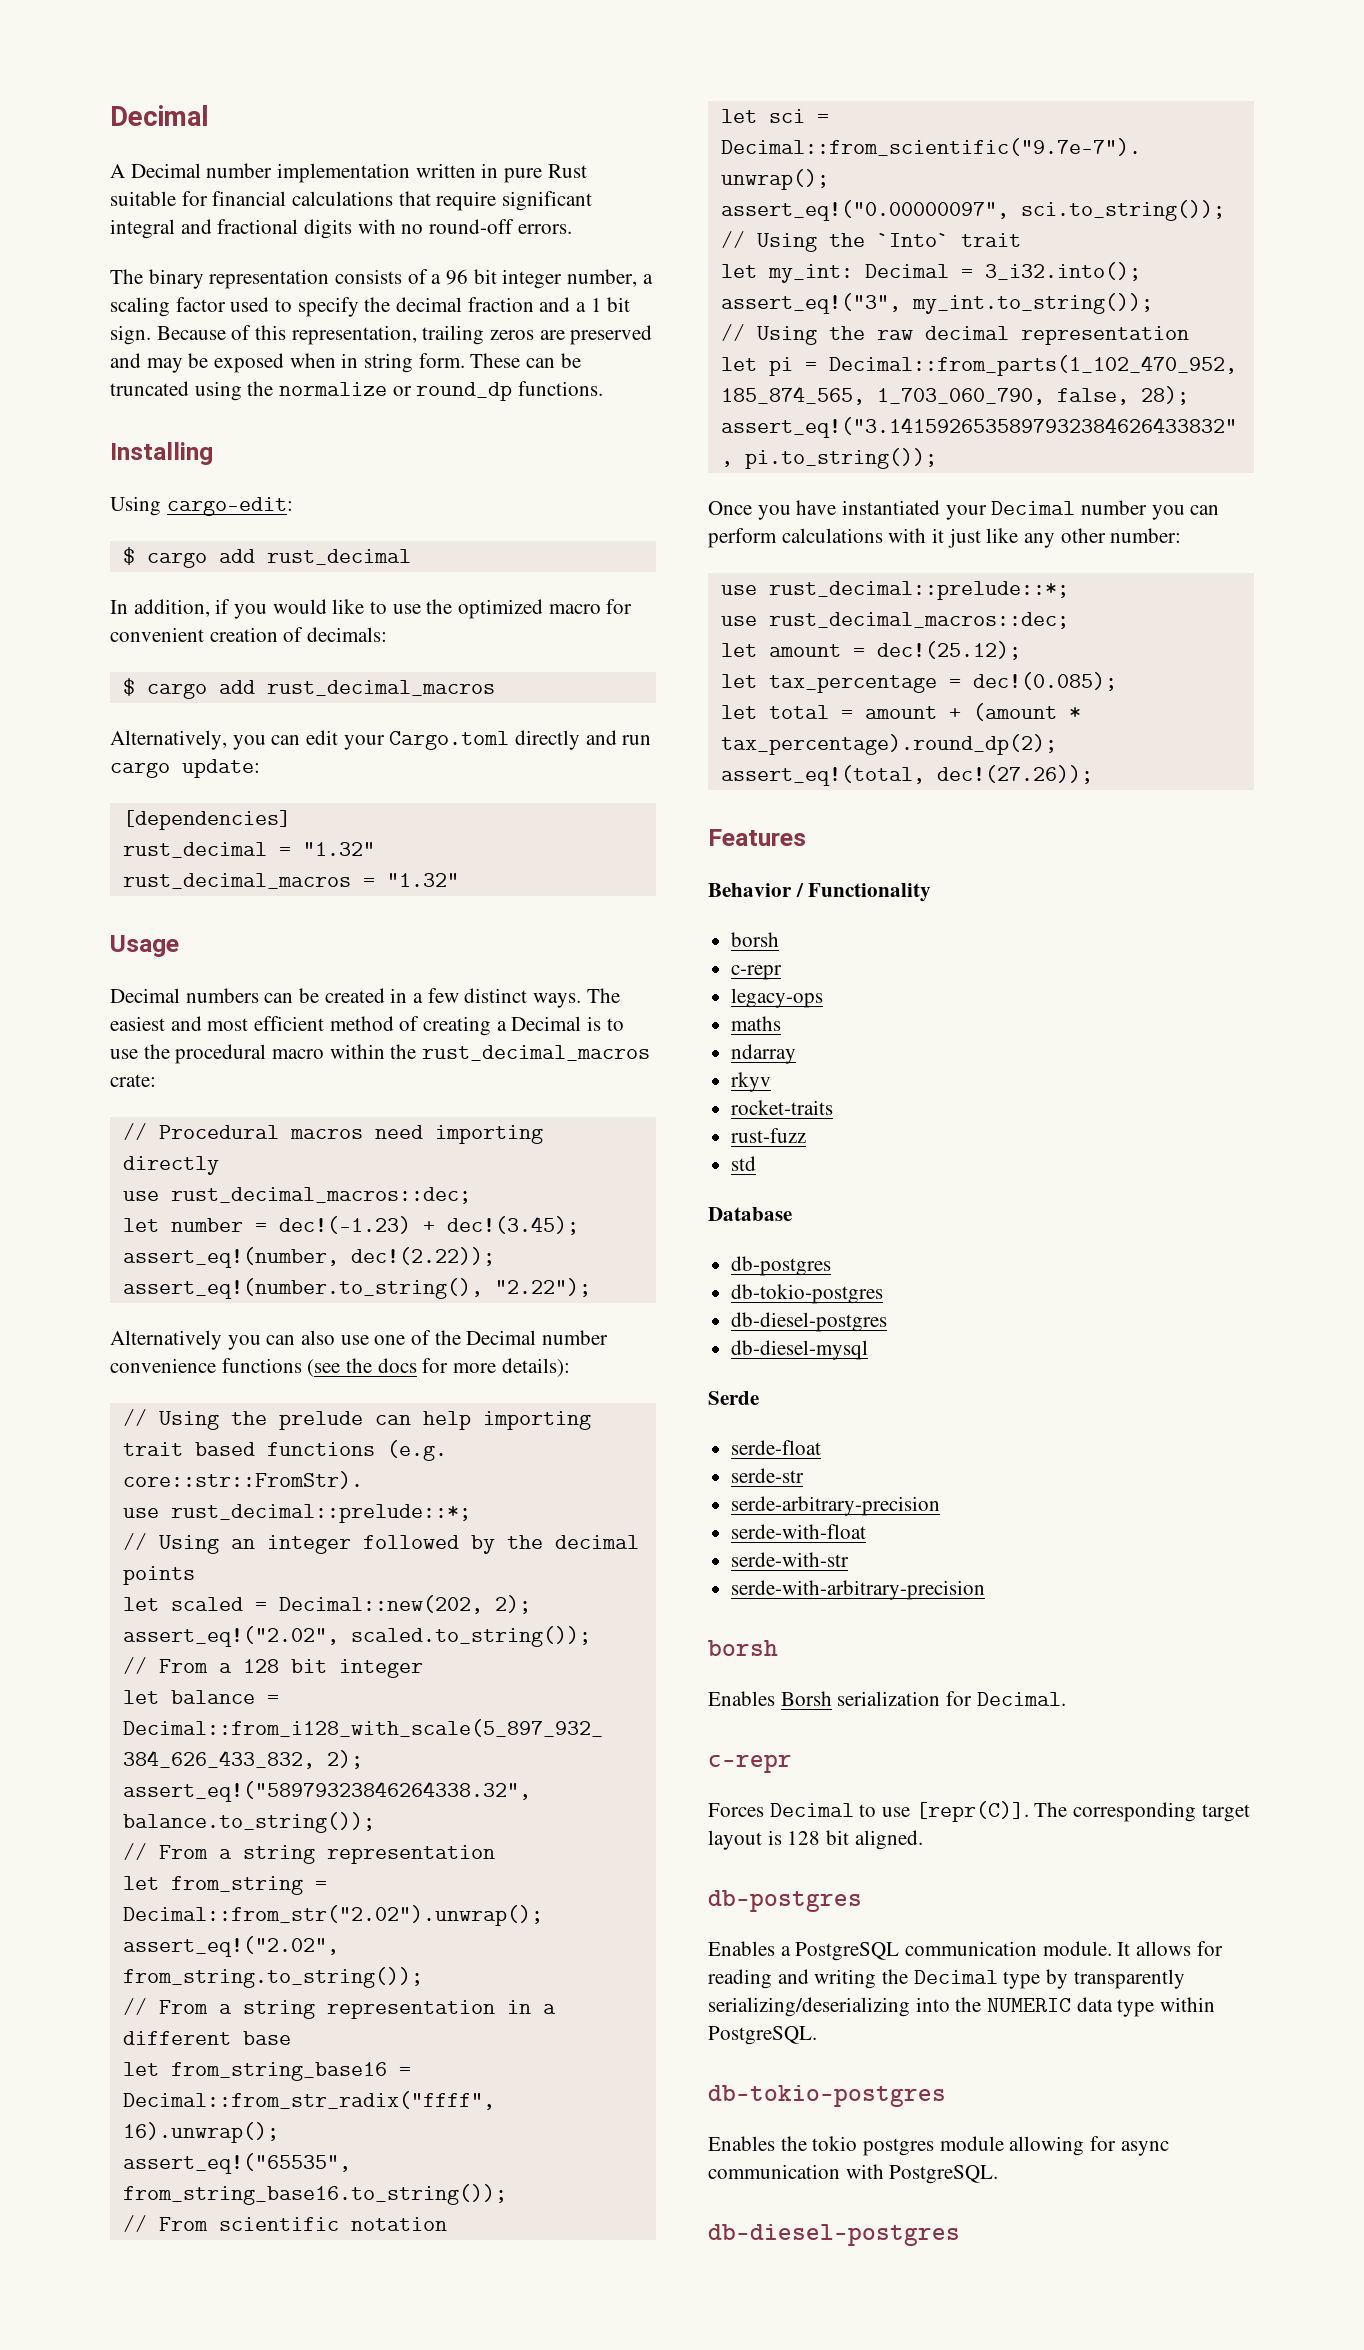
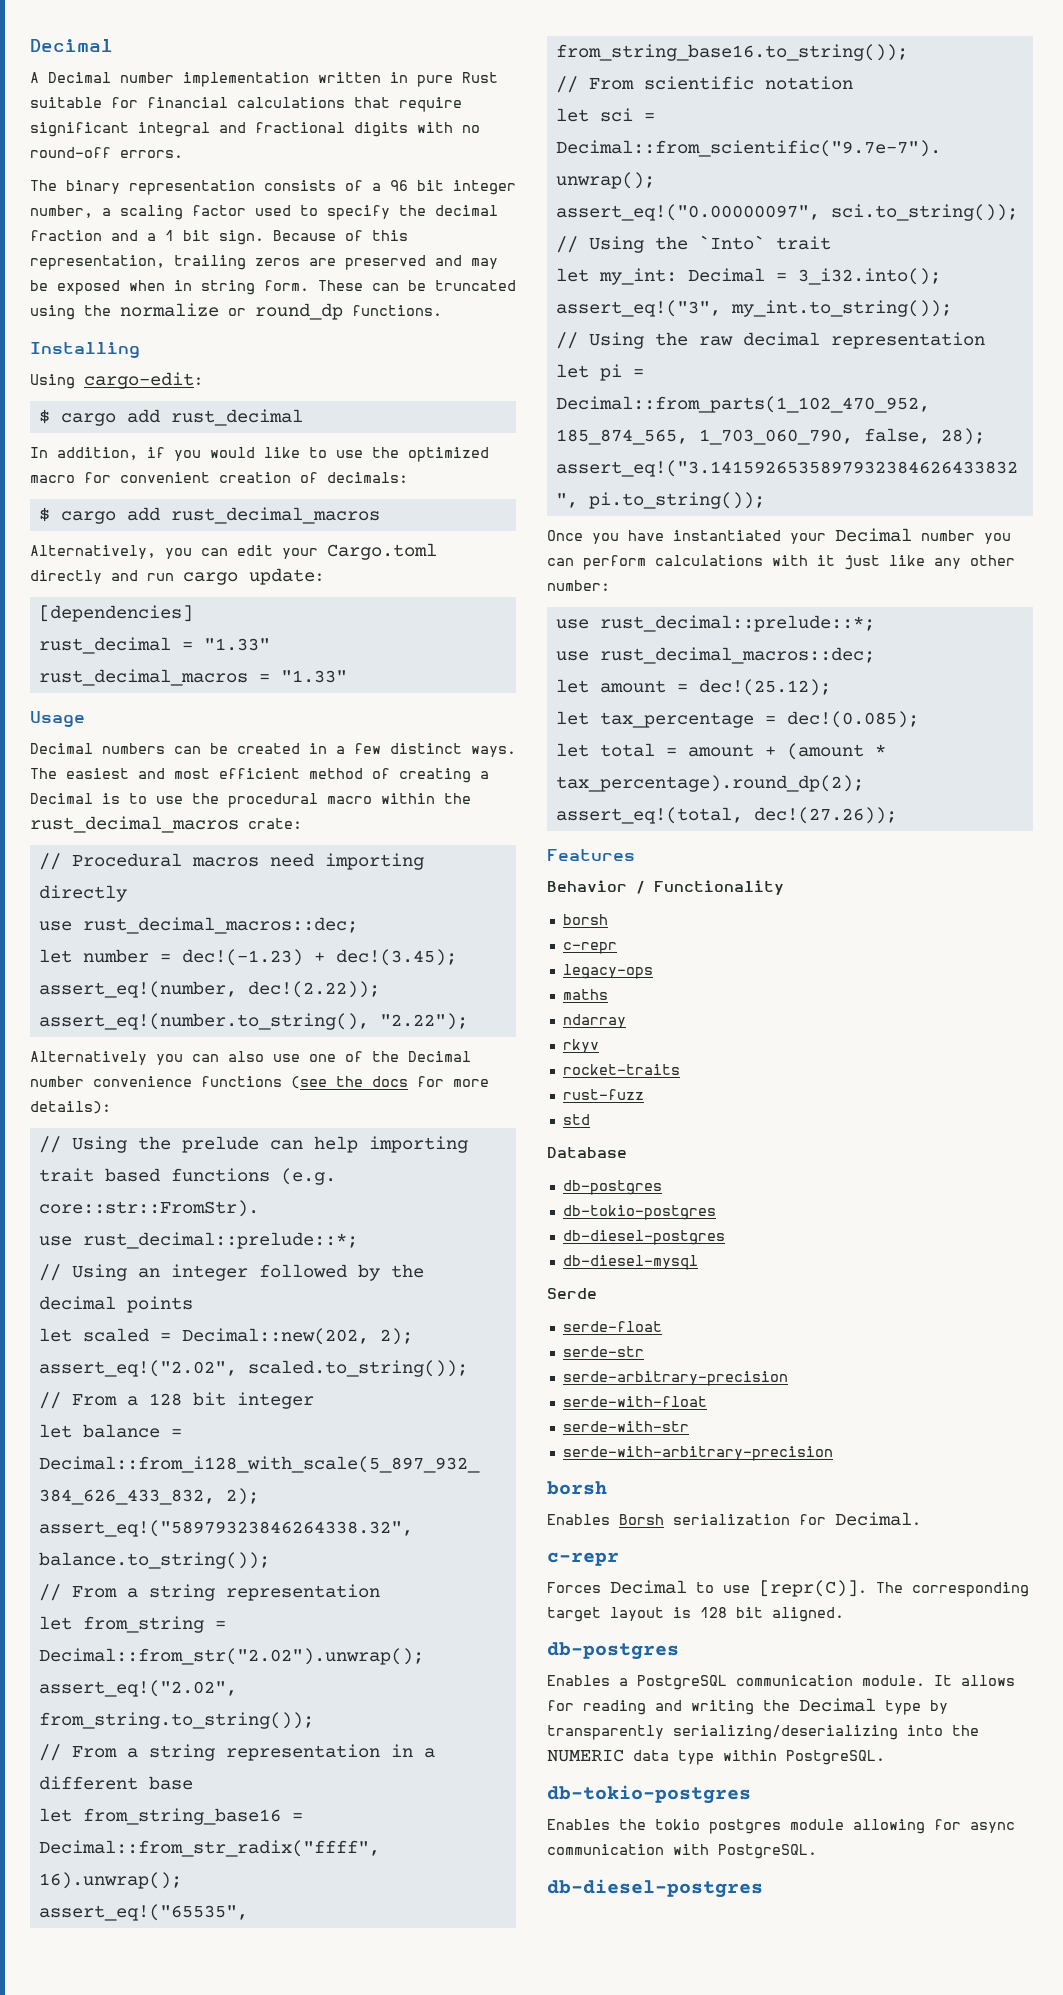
- rust_decimal = "1.32"
+ rust_decimal = "1.33"
- rust_decimal_macros = "1.32"
+ rust_decimal_macros = "1.33"

